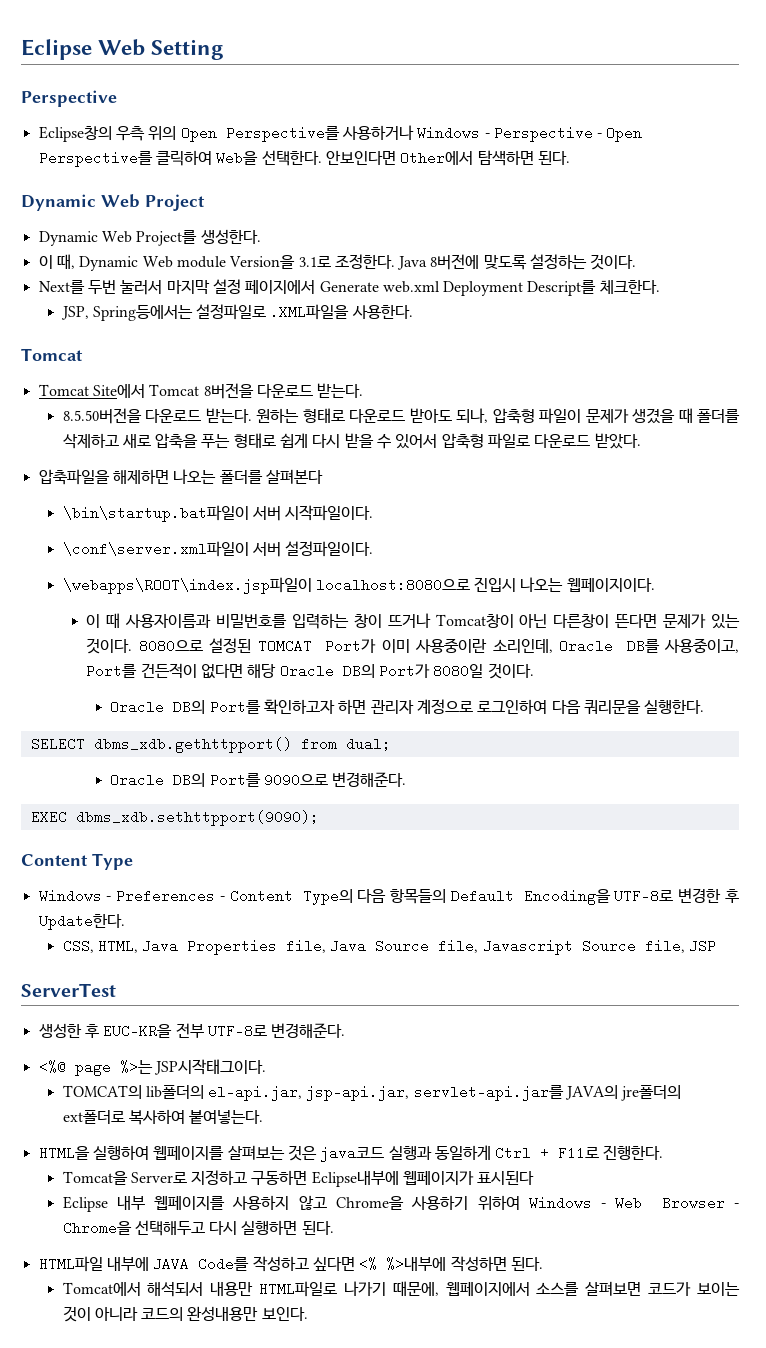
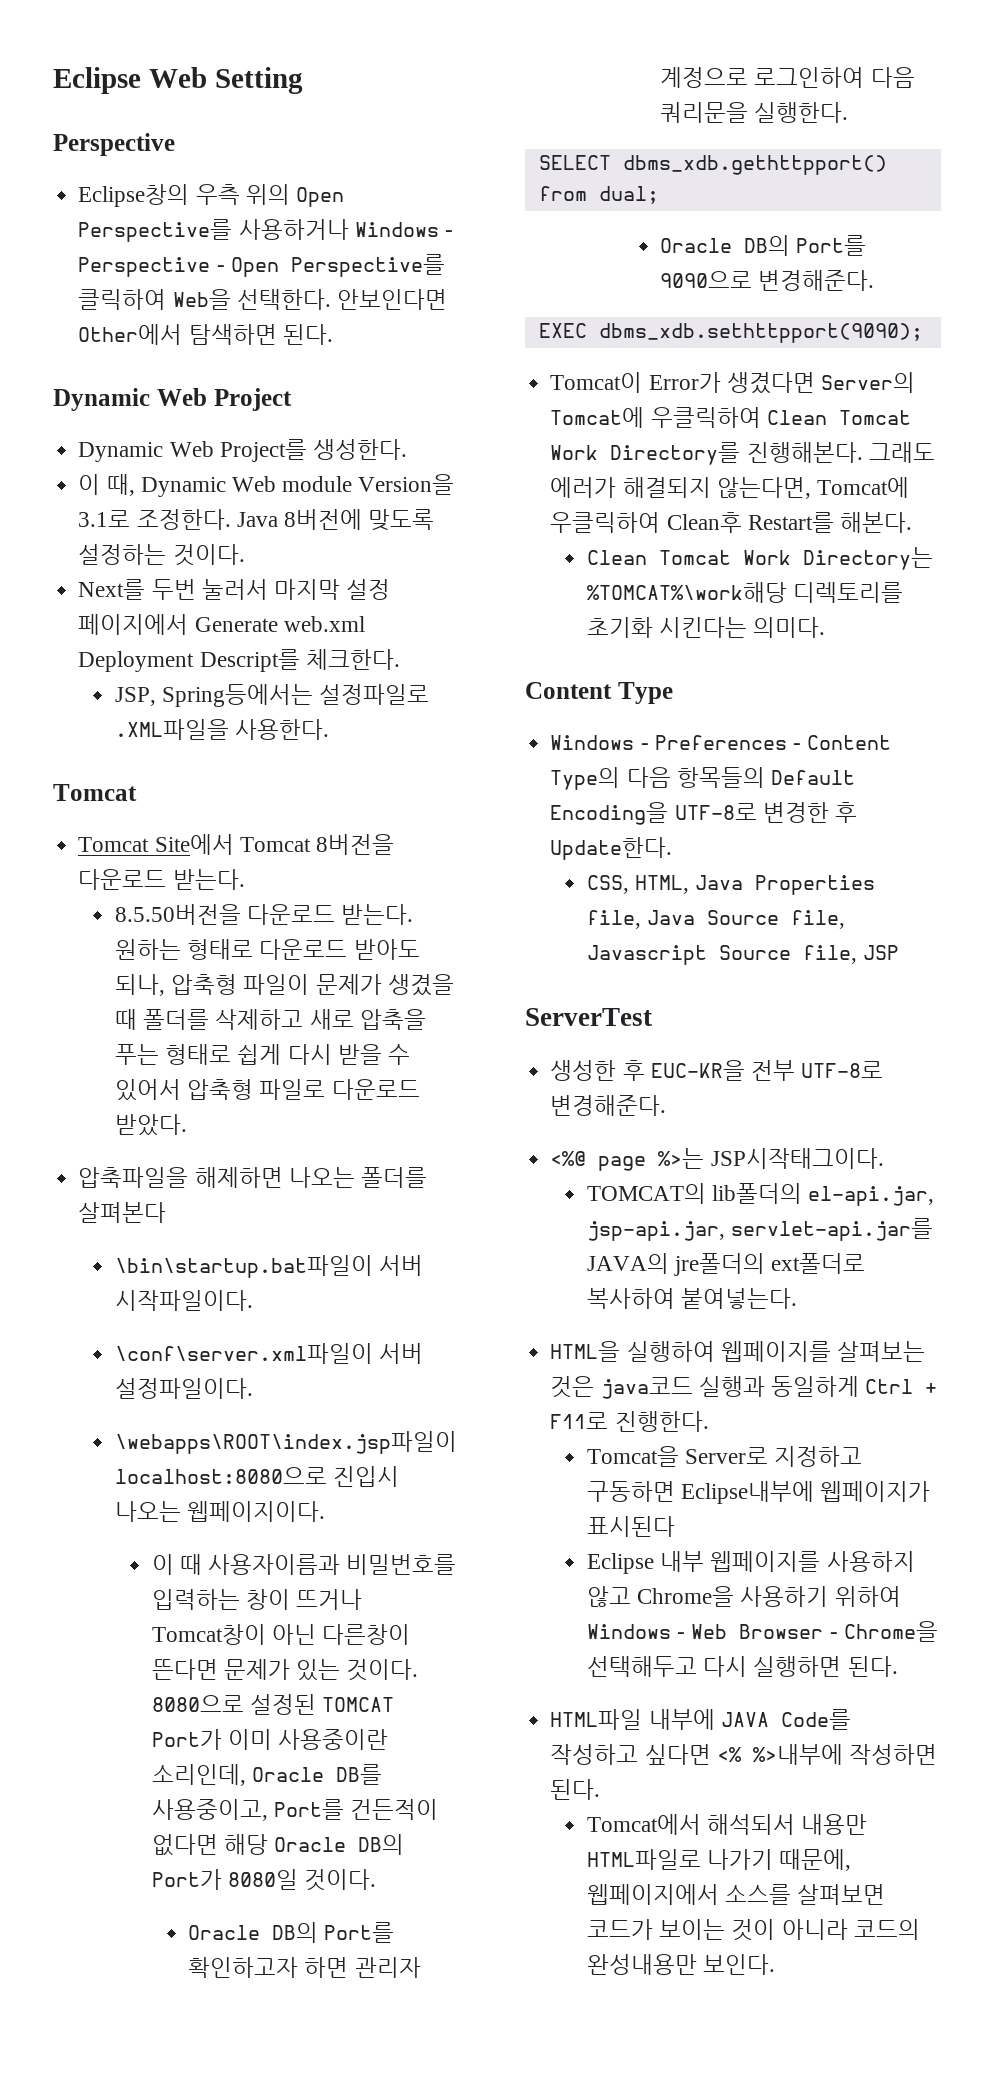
+ Tomcat이 Error가 생겼다면 Server의 Tomcat에 우클릭하여 Clean Tomcat Work Directory를 진행해본다. 그래도 에러가 해결되지 않는다면, Tomcat에 우클릭하여 Clean후 Restart를 해본다.
+ Clean Tomcat Work Directory는 %TOMCAT%\work해당 디렉토리를 초기화 시킨다는 의미다.

